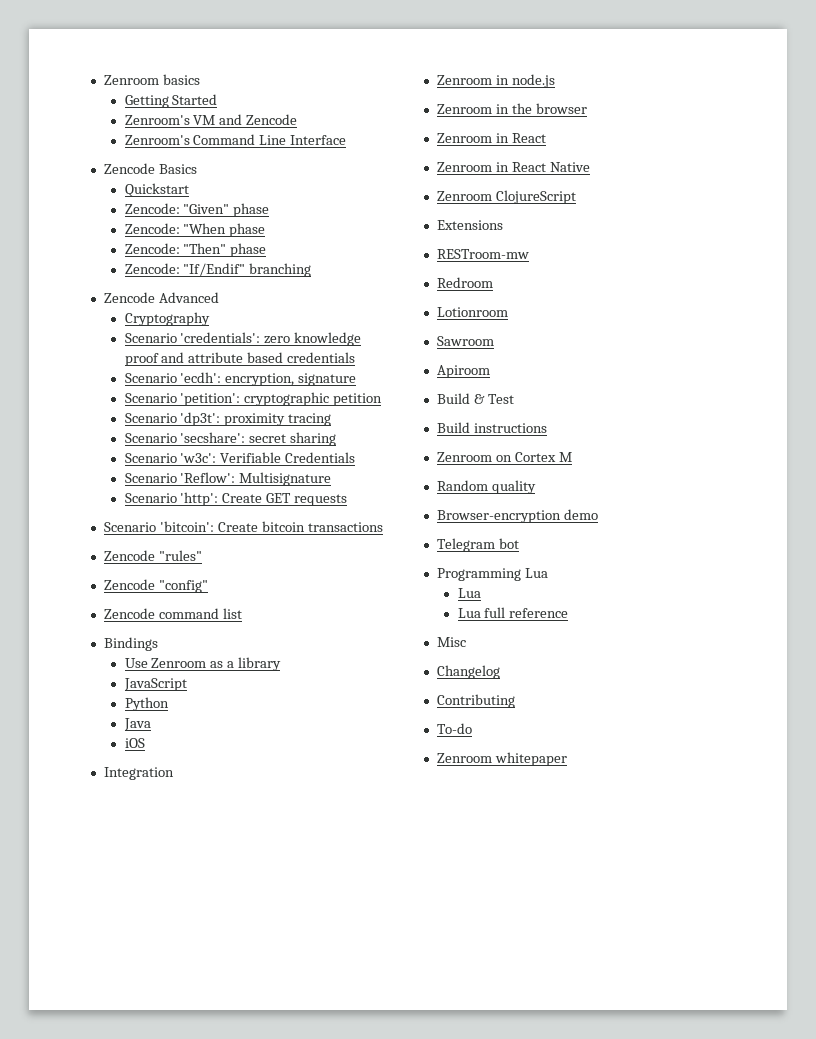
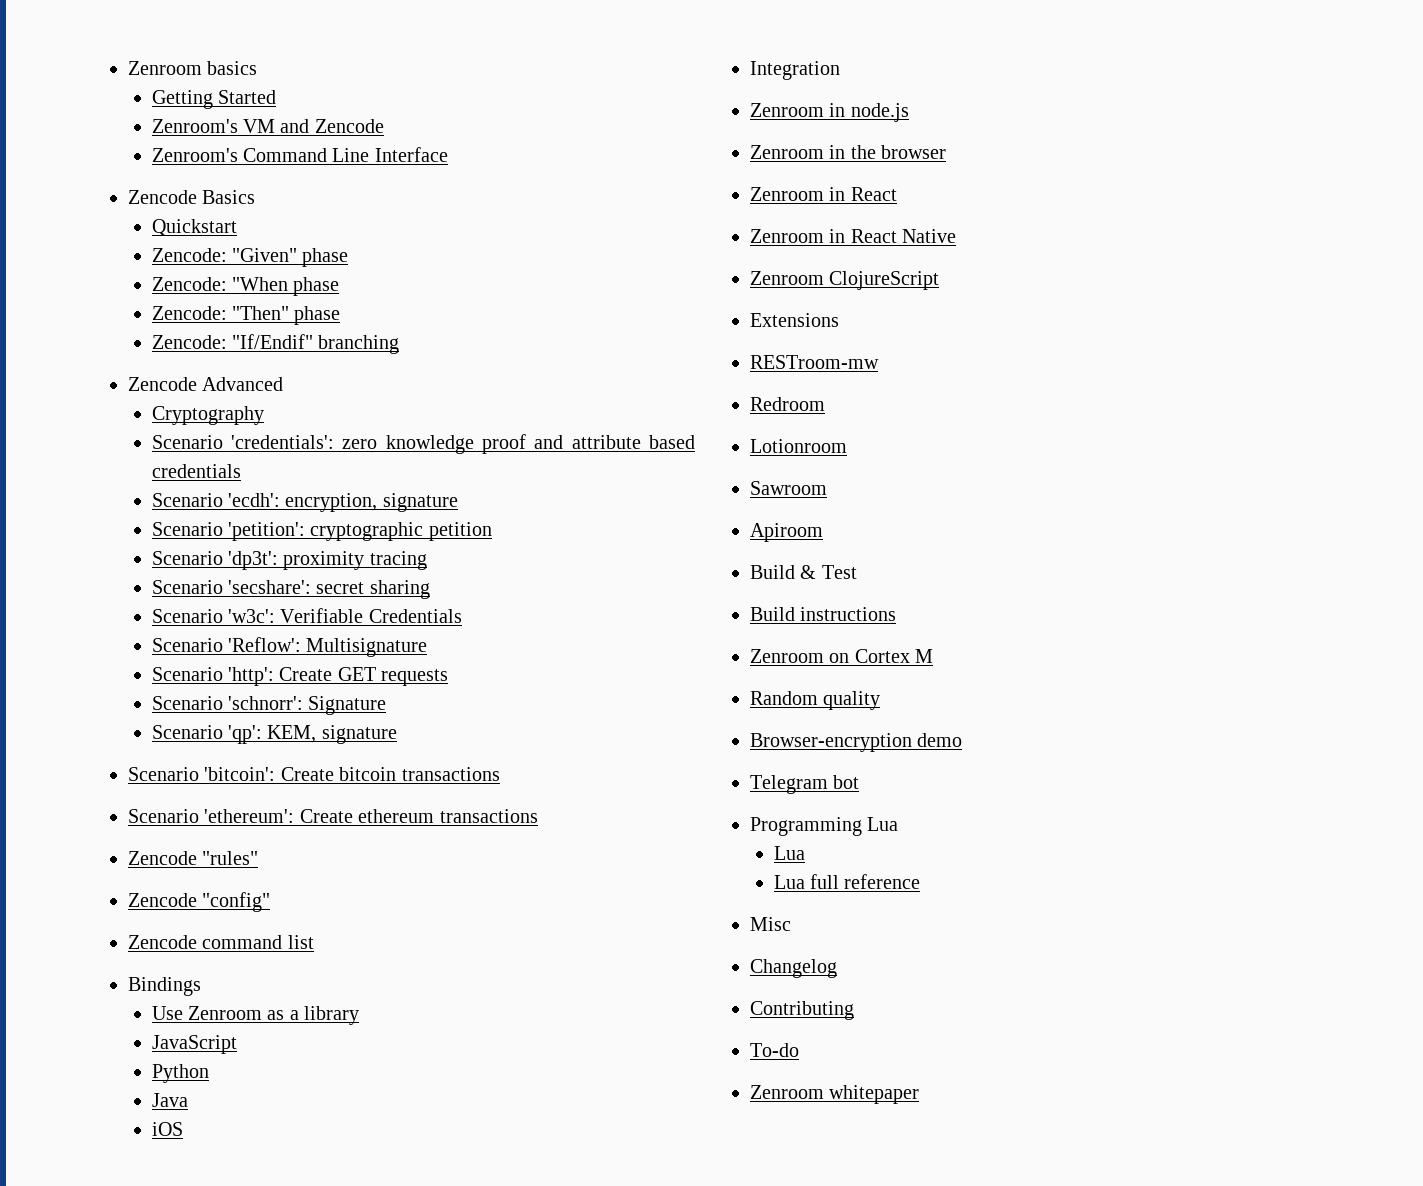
+ Scenario 'schnorr': Signature
+ Scenario 'qp': KEM, signature
+ Scenario 'ethereum': Create ethereum transactions

